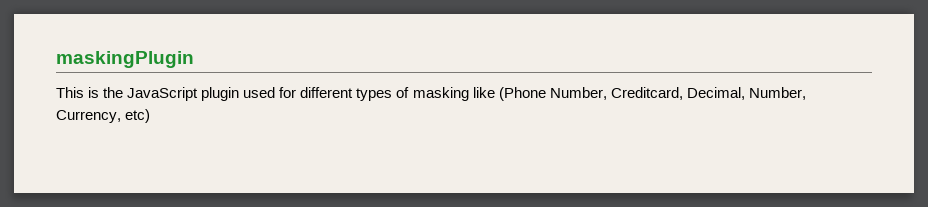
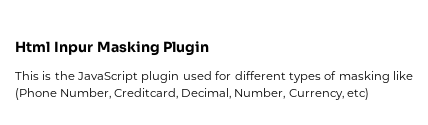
- maskingPlugin
+ Html Inpur Masking Plugin

